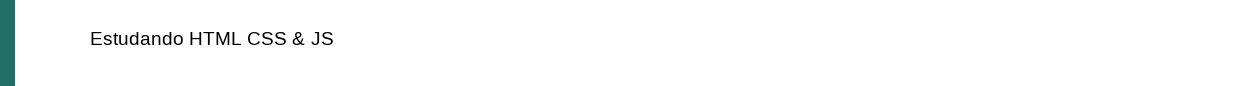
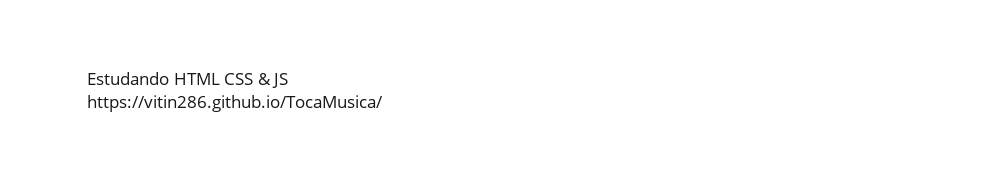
+ https://vitin286.github.io/TocaMusica/

